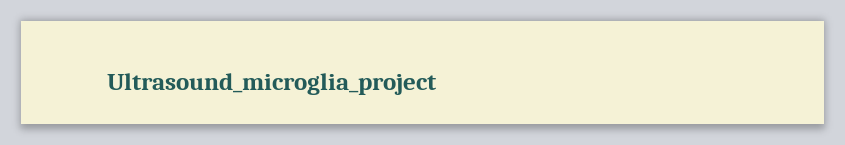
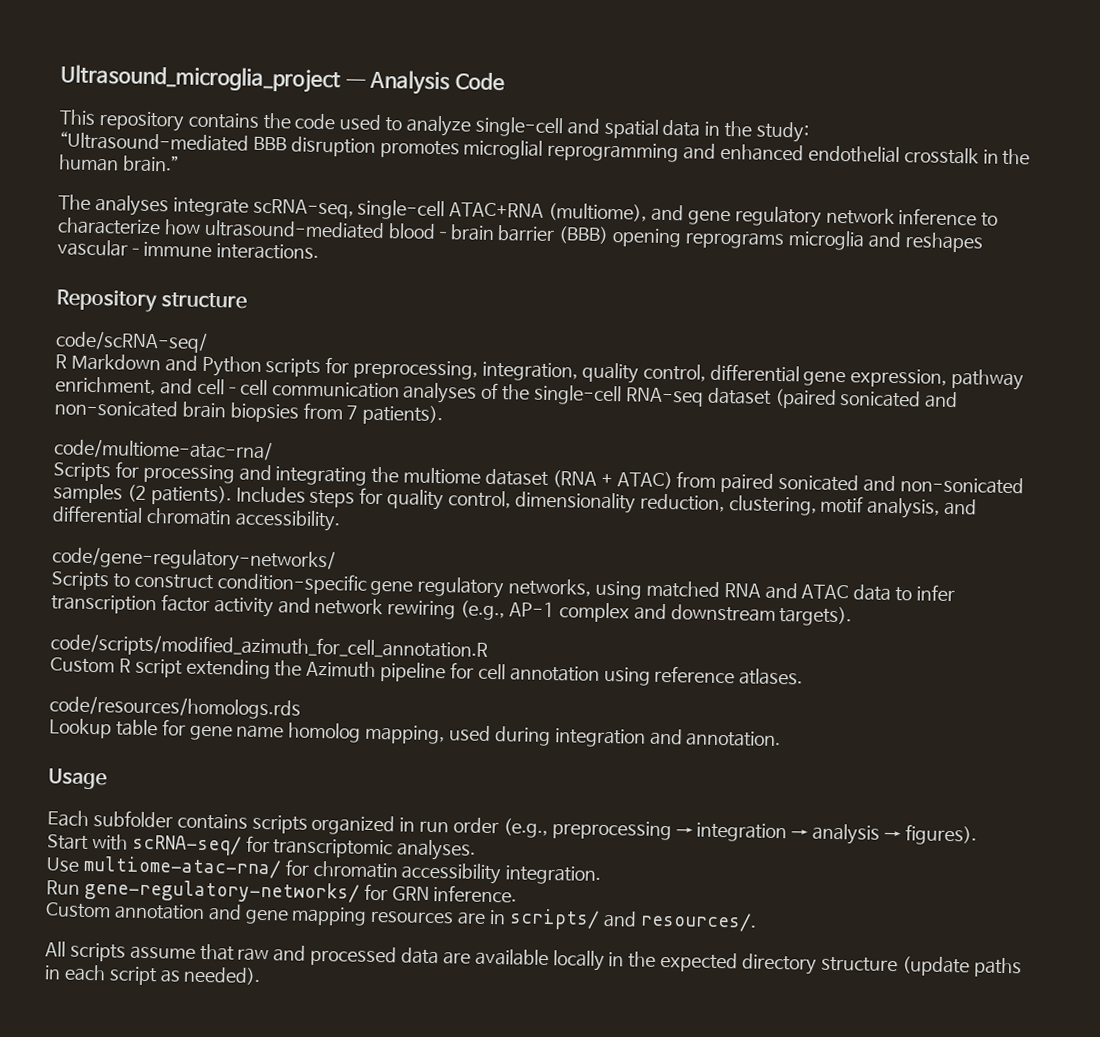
- Ultrasound_microglia_project
+ Ultrasound_microglia_project — Analysis Code
+ This repository contains the code used to analyze single-cell and spatial data in the study:
+ “Ultrasound-mediated BBB disruption promotes microglial reprogramming and enhanced endothelial crosstalk in the human brain.”
+ The analyses integrate scRNA-seq, single-cell ATAC+RNA (multiome), and gene regulatory network inference to characterize how ultrasound-mediated blood–brain barrier (BBB) opening reprograms microglia and reshapes vascular–immune interactions.
+ Repository structure
+ code/scRNA-seq/
+ R Markdown and Python scripts for preprocessing, integration, quality control, differential gene expression, pathway enrichment, and cell–cell communication analyses of the single-cell RNA-seq dataset (paired sonicated and non-sonicated brain biopsies from 7 patients).
+ code/multiome-atac-rna/
+ Scripts for processing and integrating the multiome dataset (RNA + ATAC) from paired sonicated and non-sonicated samples (2 patients). Includes steps for quality control, dimensionality reduction, clustering, motif analysis, and differential chromatin accessibility.
+ code/gene-regulatory-networks/
+ Scripts to construct condition-specific gene regulatory networks, using matched RNA and ATAC data to infer transcription factor activity and network rewiring (e.g., AP-1 complex and downstream targets).
+ code/scripts/modified_azimuth_for_cell_annotation.R
+ Custom R script extending the Azimuth pipeline for cell annotation using reference atlases.
+ code/resources/homologs.rds
+ Lookup table for gene name homolog mapping, used during integration and annotation.
+ Usage
+ Each subfolder contains scripts organized in run order (e.g., preprocessing → integration → analysis → figures).
+ Start with scRNA-seq/ for transcriptomic analyses.
+ Use multiome-atac-rna/ for chromatin accessibility integration.
+ Run gene-regulatory-networks/ for GRN inference.
+ Custom annotation and gene mapping resources are in scripts/ and resources/.
+ All scripts assume that raw and processed data are available locally in the expected directory structure (update paths in each script as needed).

